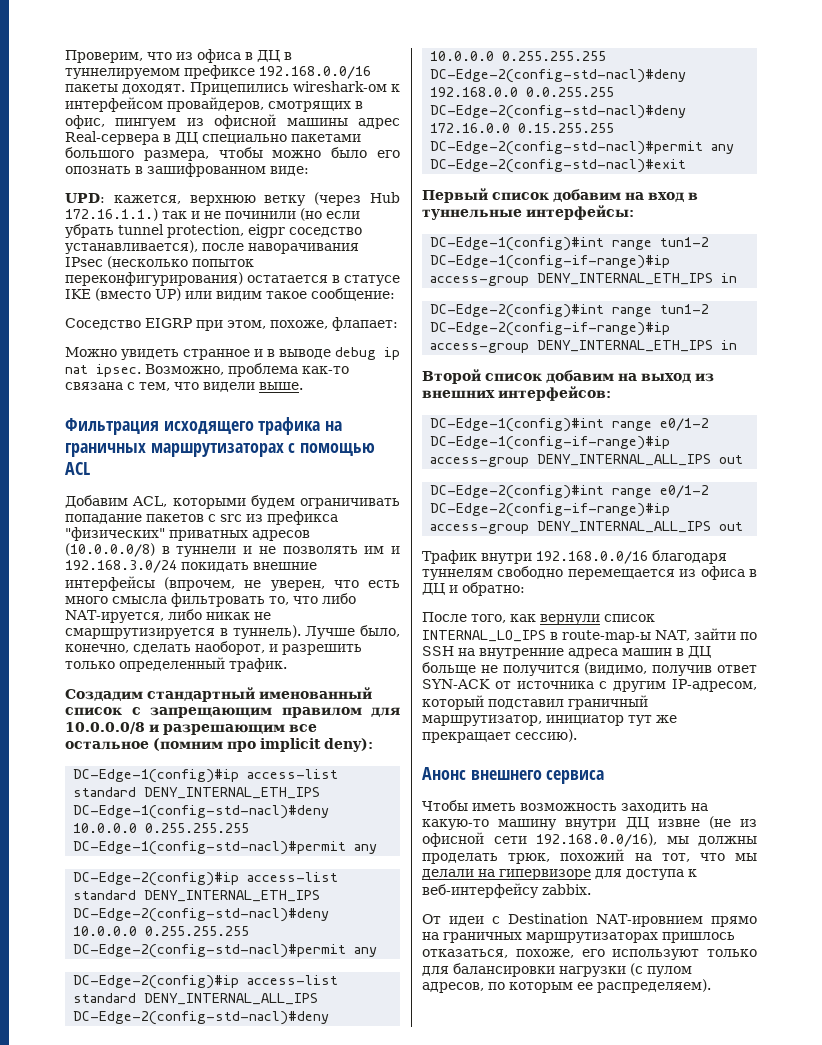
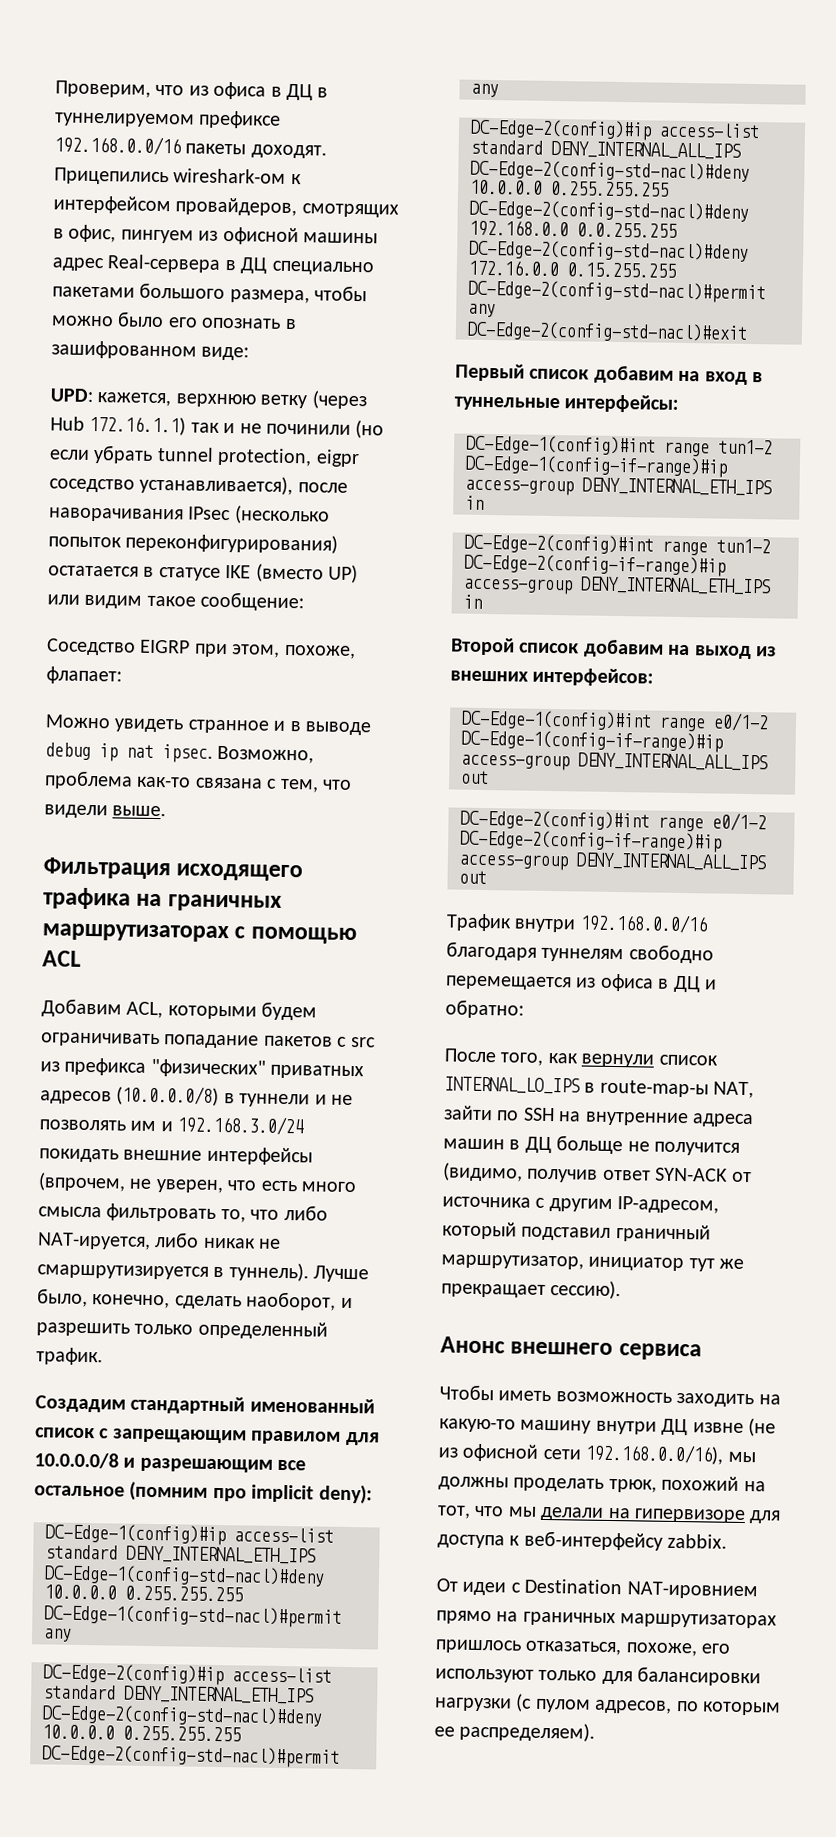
- UPD: кажется, верхнюю ветку (через Hub 172.16.1.1.) так и не починили (но если убрать tunnel protection, eigpr соседство устанавливается), после наворачивания IPsec (несколько попыток переконфигурирования) остатается в статусе IKE (вместо UP) или видим такое сообщение:
+ UPD: кажется, верхнюю ветку (через Hub 172.16.1.1) так и не починили (но если убрать tunnel protection, eigpr соседство устанавливается), после наворачивания IPsec (несколько попыток переконфигурирования) остатается в статусе IKE (вместо UP) или видим такое сообщение:

